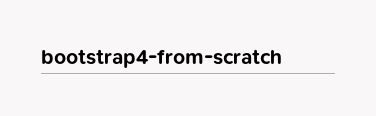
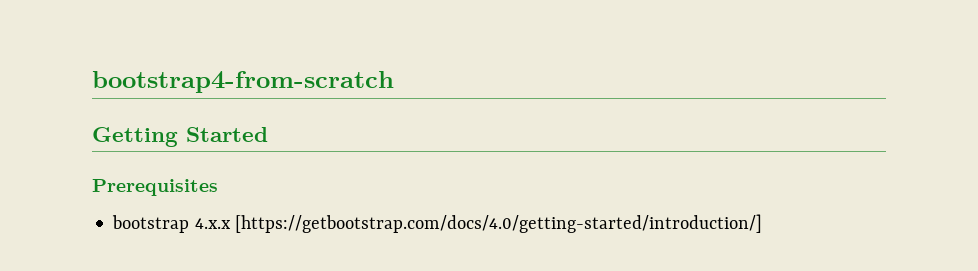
+ Getting Started
+ Prerequisites
+ bootstrap 4.x.x [https://getbootstrap.com/docs/4.0/getting-started/introduction/]

